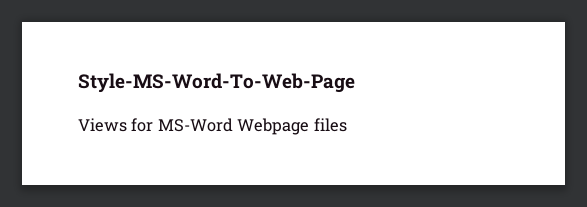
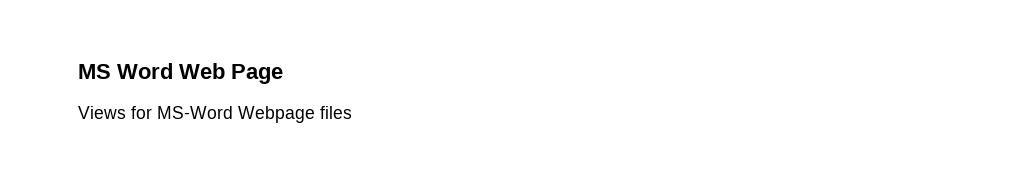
- Style-MS-Word-To-Web-Page
+ MS Word Web Page

